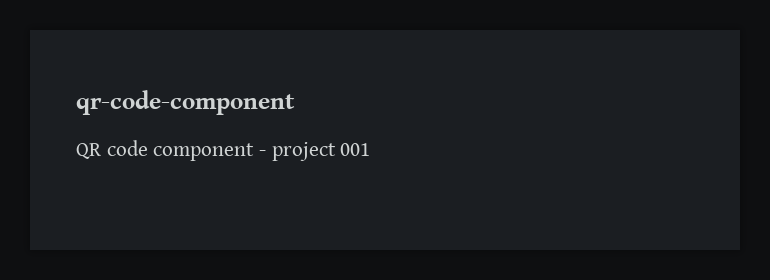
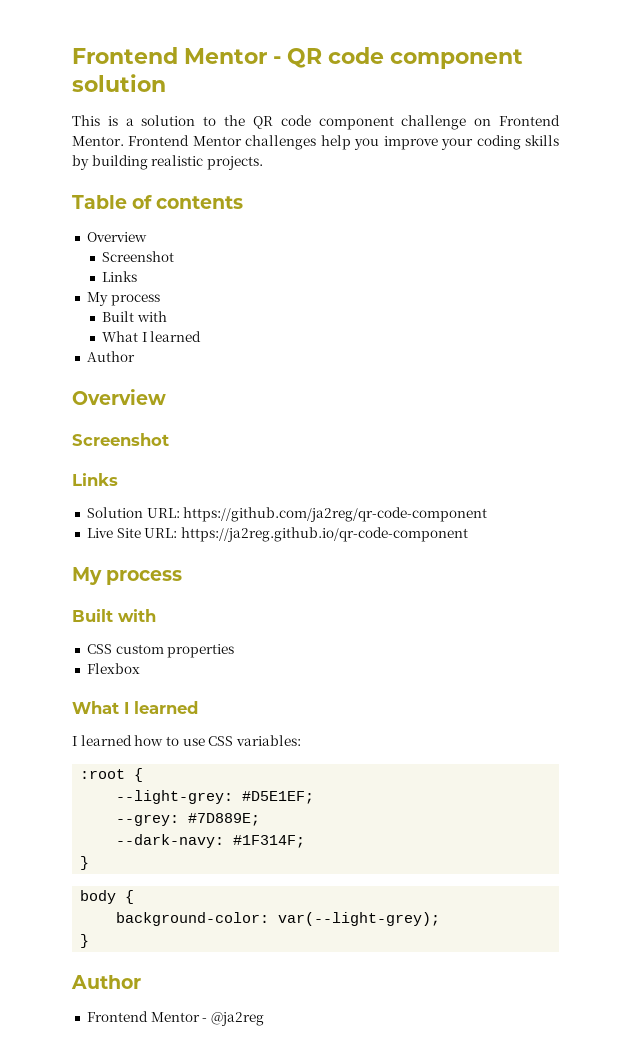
- qr-code-component
- QR code component - project 001
+ Frontend Mentor - QR code component solution
+ This is a solution to the QR code component challenge on Frontend Mentor. Frontend Mentor challenges help you improve your coding skills by building realistic projects.
+ Table of contents
+ Overview
+ Screenshot
+ Links
+ My process
+ Built with
+ What I learned
+ Author
+ Overview
+ Screenshot
+ Links
+ Solution URL: https://github.com/ja2reg/qr-code-component
+ Live Site URL: https://ja2reg.github.io/qr-code-component
+ My process
+ Built with
+ CSS custom properties
+ Flexbox
+ What I learned
+ I learned how to use CSS variables:
+ :root {
+ --light-grey: #D5E1EF;
+ --grey: #7D889E;
+ --dark-navy: #1F314F;
+ }
+ body {
+ background-color: var(--light-grey);
+ }
+ Author
+ Frontend Mentor - @ja2reg

